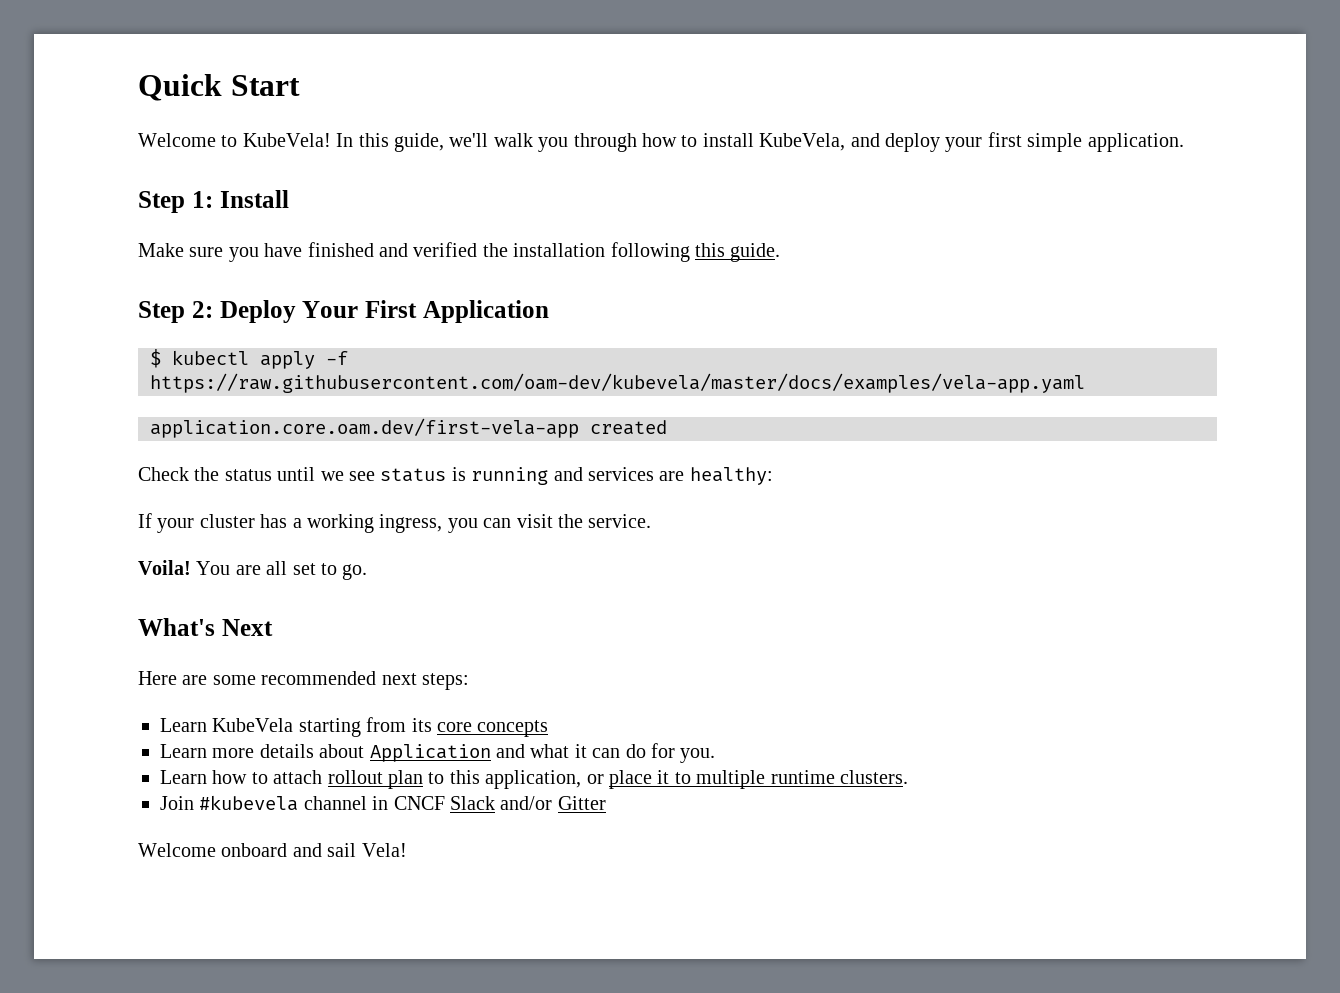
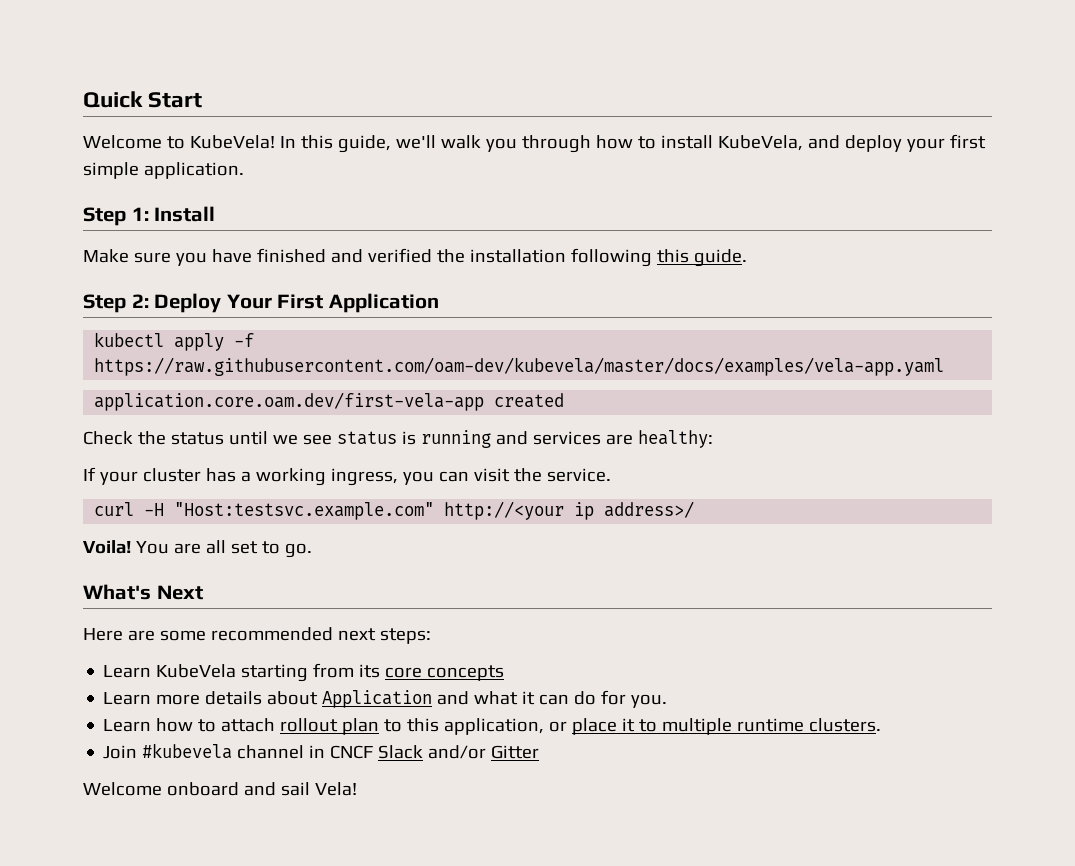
- $ kubectl apply -f https://raw.githubusercontent.com/oam-dev/kubevela/master/docs/examples/vela-app.yaml
+ kubectl apply -f https://raw.githubusercontent.com/oam-dev/kubevela/master/docs/examples/vela-app.yaml
+ curl -H "Host:testsvc.example.com" http://<your ip address>/

